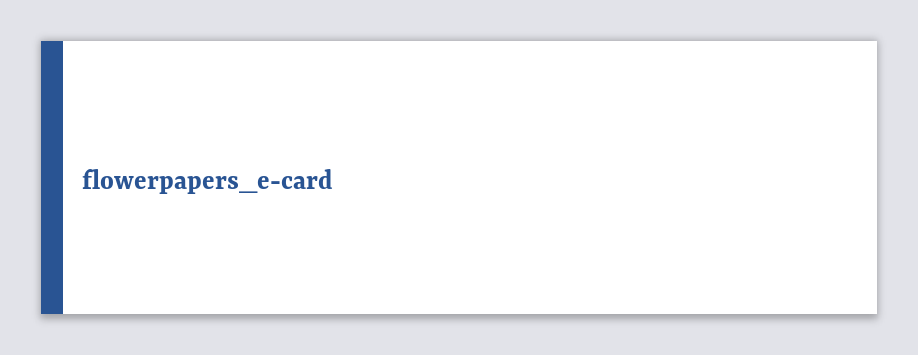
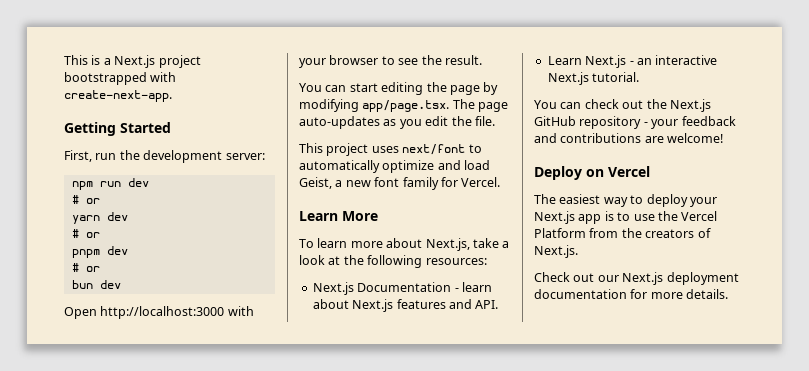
- flowerpapers_e-card
+ This is a Next.js project bootstrapped with create-next-app.
+ Getting Started
+ First, run the development server:
+ npm run dev
+ # or
+ yarn dev
+ # or
+ pnpm dev
+ # or
+ bun dev
+ Open http://localhost:3000 with your browser to see the result.
+ You can start editing the page by modifying app/page.tsx. The page auto-updates as you edit the file.
+ This project uses next/font to automatically optimize and load Geist, a new font family for Vercel.
+ Learn More
+ To learn more about Next.js, take a look at the following resources:
+ Next.js Documentation - learn about Next.js features and API.
+ Learn Next.js - an interactive Next.js tutorial.
+ You can check out the Next.js GitHub repository - your feedback and contributions are welcome!
+ Deploy on Vercel
+ The easiest way to deploy your Next.js app is to use the Vercel Platform from the creators of Next.js.
+ Check out our Next.js deployment documentation for more details.

